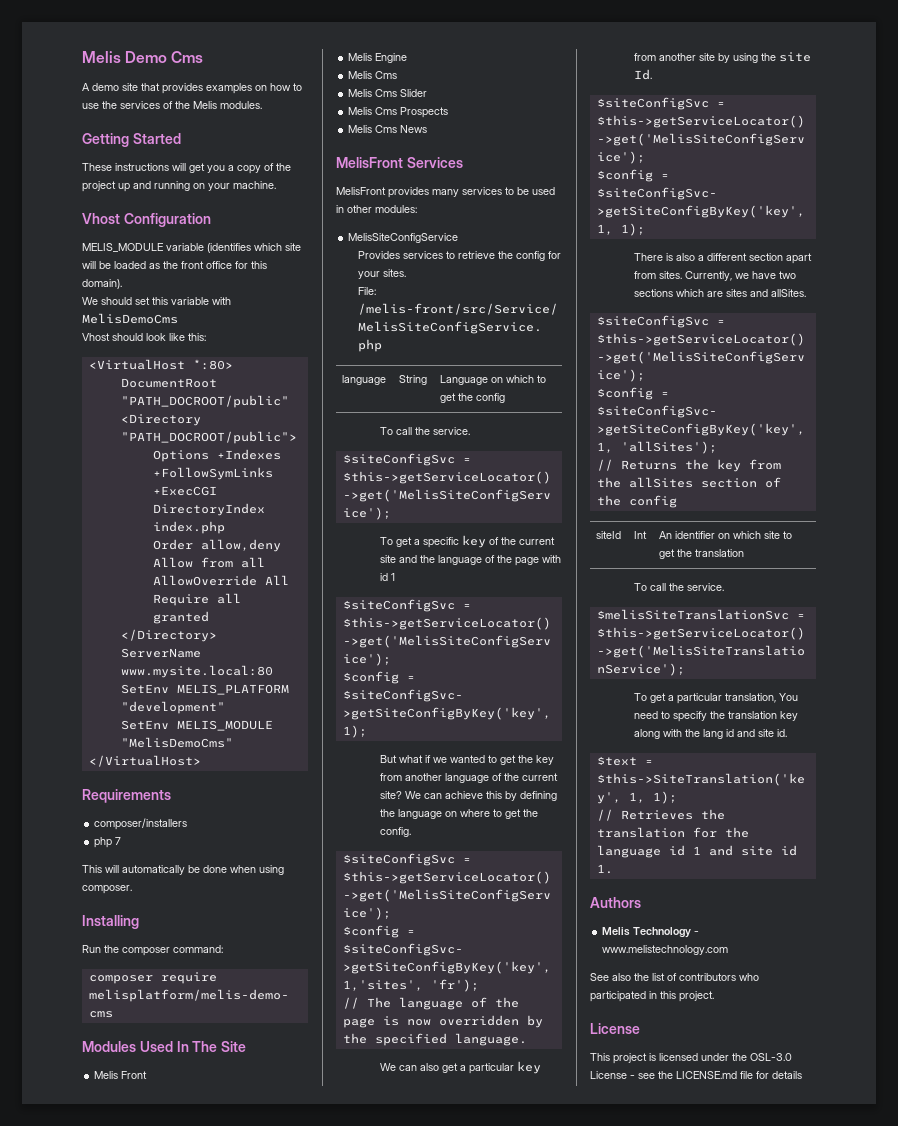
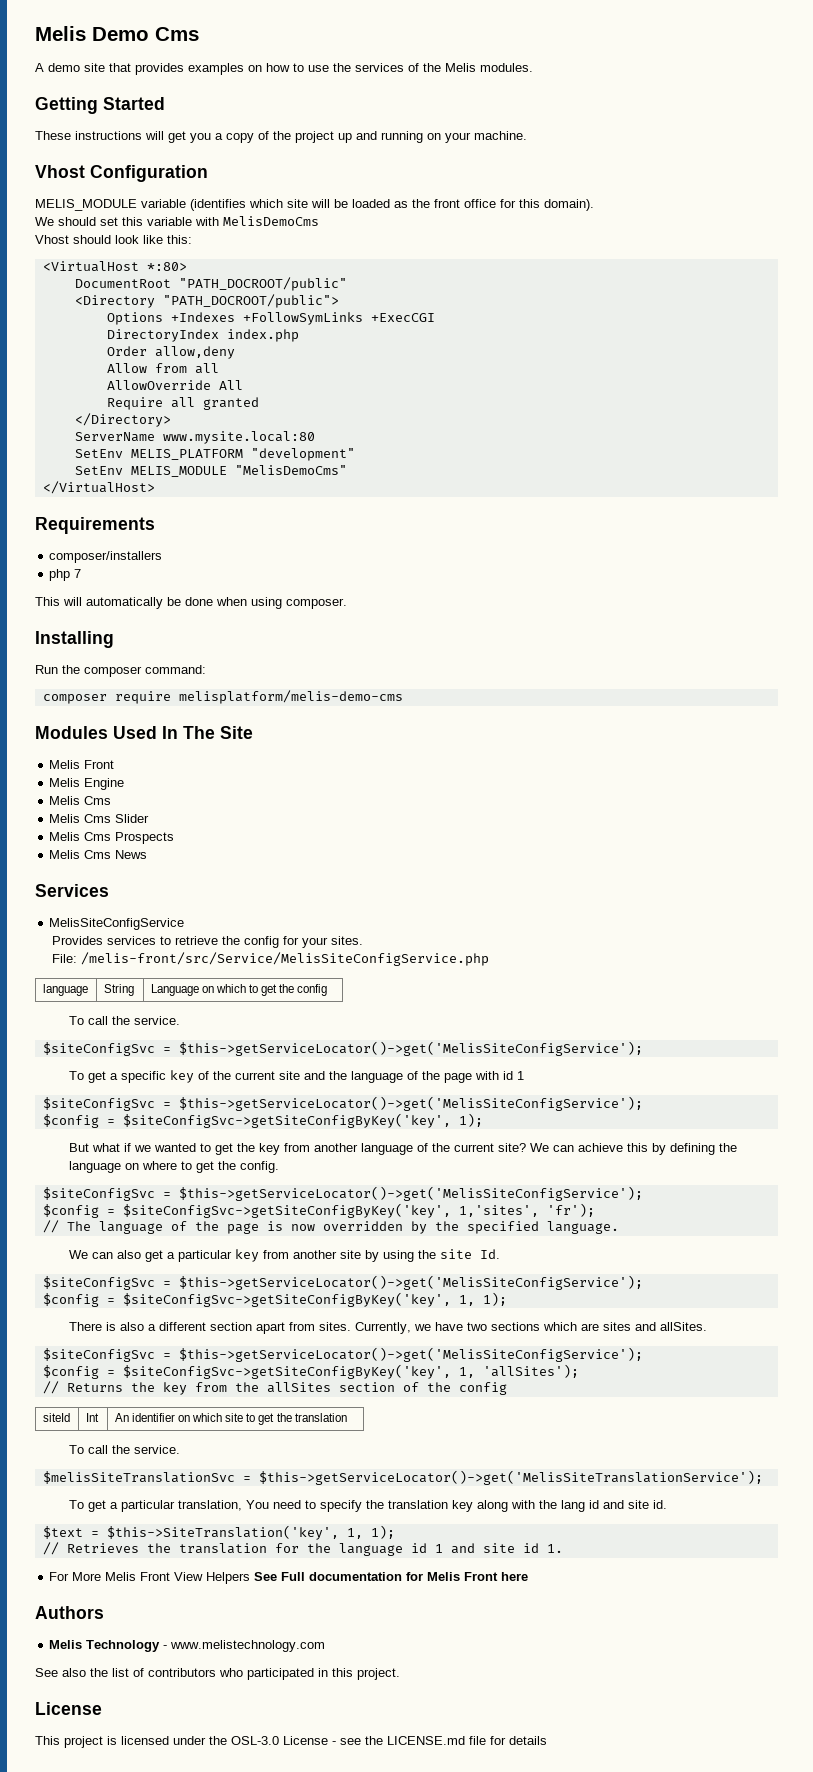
- MelisFront Services
+ Services
- MelisFront provides many services to be used in other modules:
+ For More Melis Front View Helpers See Full documentation for Melis Front here

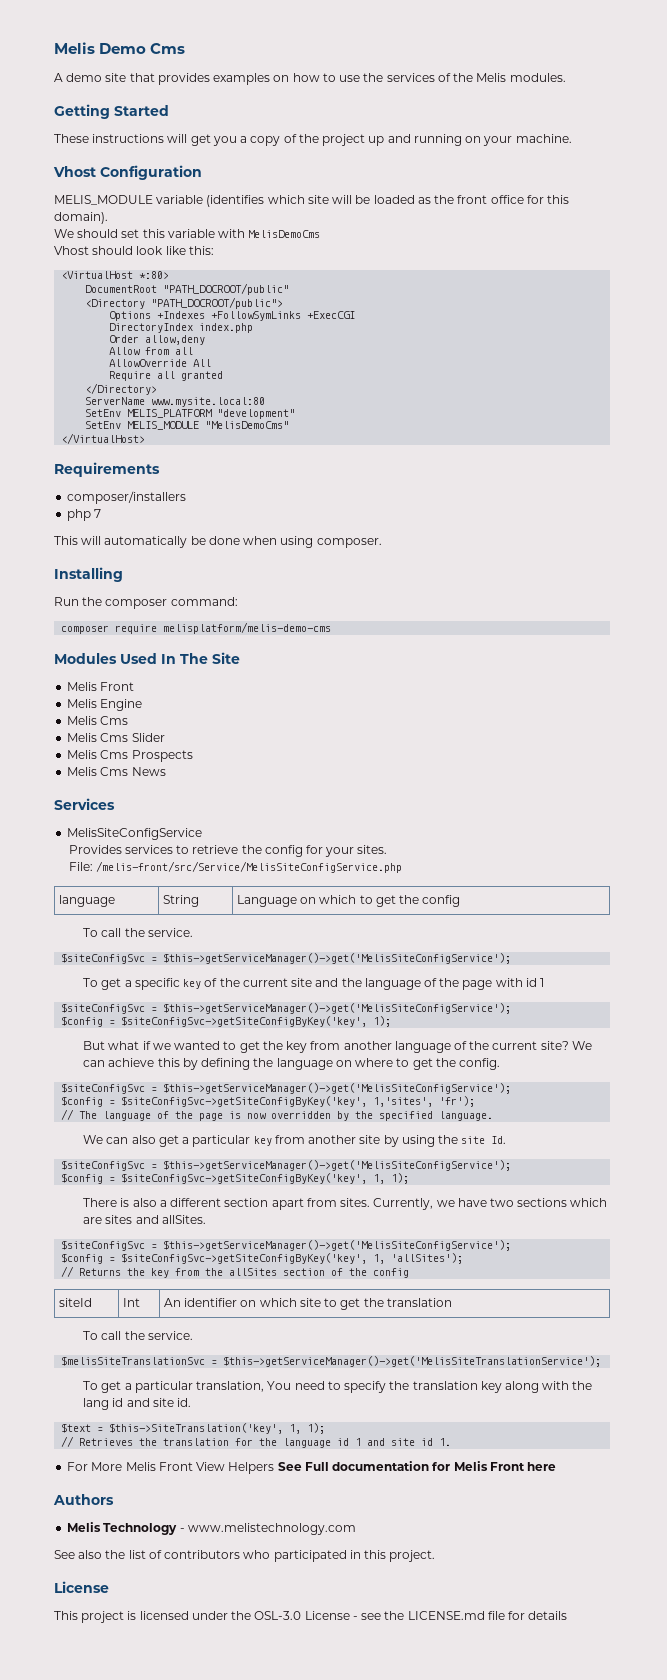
  language | String | Language on which to get the config
  To call the service.
- $siteConfigSvc = $this->getServiceLocator()->get('MelisSiteConfigService');
+ $siteConfigSvc = $this->getServiceManager()->get('MelisSiteConfigService');
  To get a specific key of the current site and the language of the page with id 1
- $siteConfigSvc = $this->getServiceLocator()->get('MelisSiteConfigService');
+ $siteConfigSvc = $this->getServiceManager()->get('MelisSiteConfigService');
  We can achieve this by defining the language on where to get the config.
- $siteConfigSvc = $this->getServiceLocator()->get('MelisSiteConfigService');
+ $siteConfigSvc = $this->getServiceManager()->get('MelisSiteConfigService');
  We can also get a particular key from another site by using the site Id.
- $siteConfigSvc = $this->getServiceLocator()->get('MelisSiteConfigService');
+ $siteConfigSvc = $this->getServiceManager()->get('MelisSiteConfigService');
  Currently, we have two sections which are sites and allSites.
- $siteConfigSvc = $this->getServiceLocator()->get('MelisSiteConfigService');
+ $siteConfigSvc = $this->getServiceManager()->get('MelisSiteConfigService');
- $melisSiteTranslationSvc = $this->getServiceLocator()->get('MelisSiteTranslationService');
+ $melisSiteTranslationSvc = $this->getServiceManager()->get('MelisSiteTranslationService');

